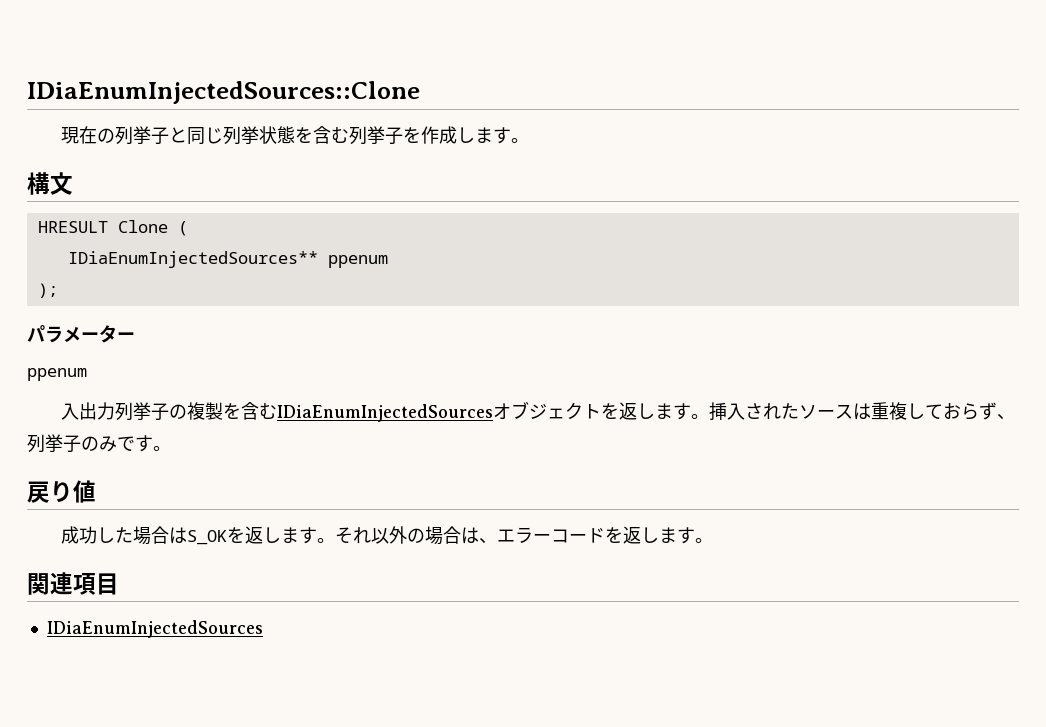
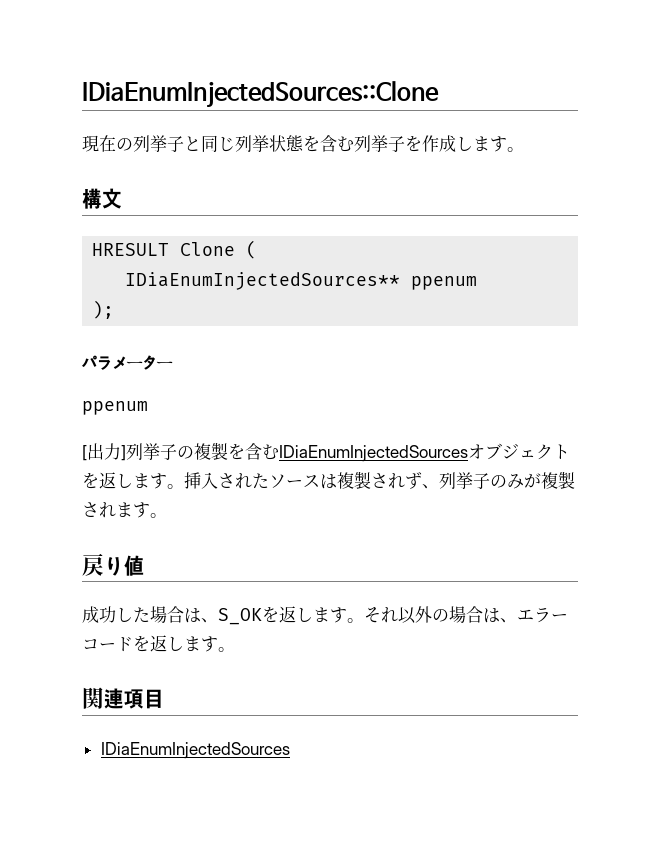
- 入出力列挙子の複製を含むIDiaEnumInjectedSourcesオブジェクトを返します。
+ [出力]列挙子の複製を含むIDiaEnumInjectedSourcesオブジェクトを返します。
- 挿入されたソースは重複しておらず、列挙子のみです。
+ 挿入されたソースは複製されず、列挙子のみが複製されます。
- 成功した場合はS_OKを返します。
+ 成功した場合は、S_OKを返します。

